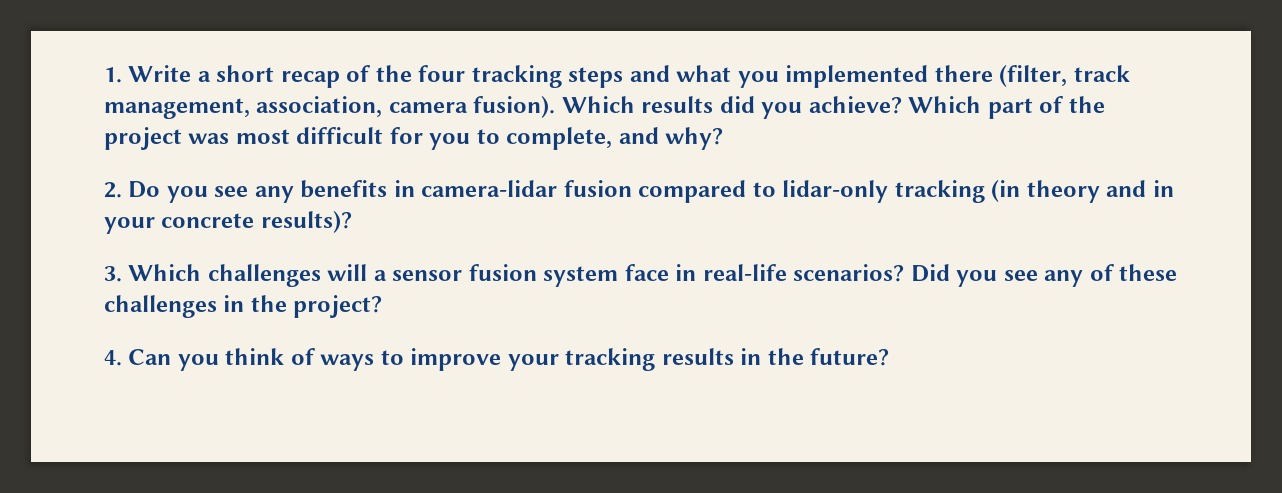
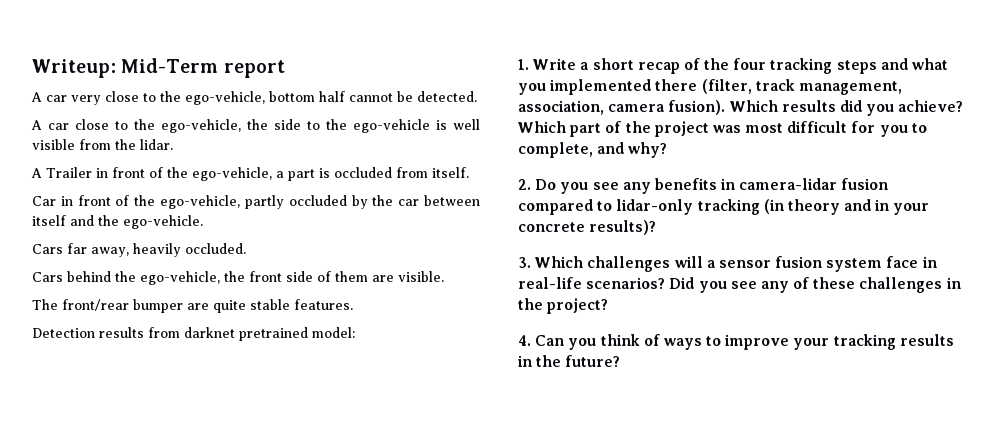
+ Writeup: Mid-Term report
+ A car very close to the ego-vehicle, bottom half cannot be detected.
+ A car close to the ego-vehicle, the side to the ego-vehicle is well visible from the lidar.
+ A Trailer in front of the ego-vehicle, a part is occluded from itself.
+ Car in front of the ego-vehicle, partly occluded by the car between itself and the ego-vehicle.
+ Cars far away, heavily occluded.
+ Cars behind the ego-vehicle, the front side of them are visible.
+ The front/rear bumper are quite stable features.
+ Detection results from darknet pretrained model:

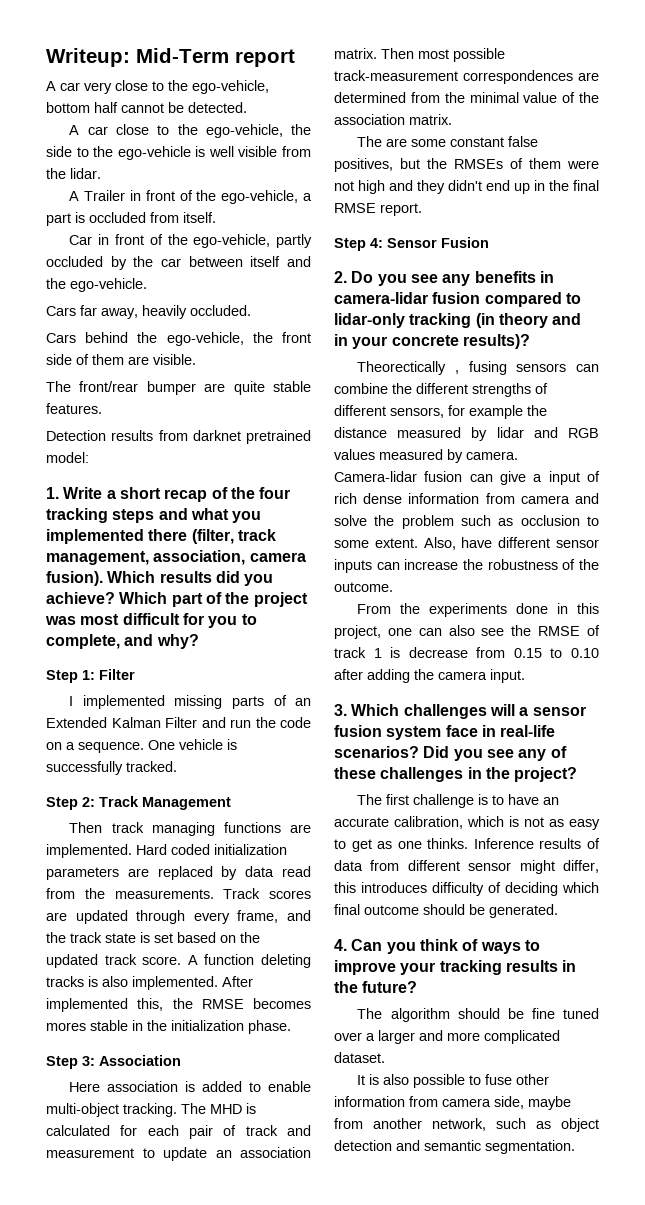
+ Step 1: Filter
+ I implemented missing parts of an Extended Kalman Filter and run the code on a sequence. One vehicle is successfully tracked.
+ Step 2: Track Management
+ Then track managing functions are implemented. Hard coded initialization parameters are replaced by data read from the measurements. Track scores are updated through every frame, and the track state is set based on the updated track score. A function deleting tracks is also implemented. After implemented this, the RMSE becomes mores stable in the initialization phase.
+ Step 3: Association
+ Here association is added to enable multi-object tracking. The MHD is calculated for each pair of track and measurement to update an association matrix. Then most possible track-measurement correspondences are determined from the minimal value of the association matrix.
+ The are some constant false positives, but the RMSEs of them were not high and they didn't end up in the final RMSE report.
+ Step 4: Sensor Fusion
+ Theorectically , fusing sensors can combine the different strengths of different sensors, for example the distance measured by lidar and RGB values measured by camera. Camera-lidar fusion can give a input of rich dense information from camera and solve the problem such as occlusion to some extent. Also, have different sensor inputs can increase the robustness of the outcome.
+ From the experiments done in this project, one can also see the RMSE of track 1 is decrease from 0.15 to 0.10 after adding the camera input.
+ The first challenge is to have an accurate calibration, which is not as easy to get as one thinks. Inference results of data from different sensor might differ, this introduces difficulty of deciding which final outcome should be generated.
+ The algorithm should be fine tuned over a larger and more complicated dataset.
+ It is also possible to fuse other information from camera side, maybe from another network, such as object detection and semantic segmentation.

